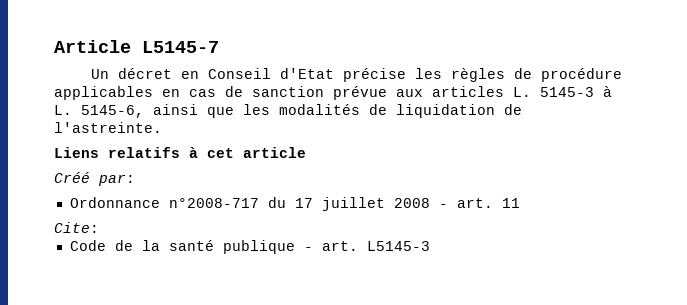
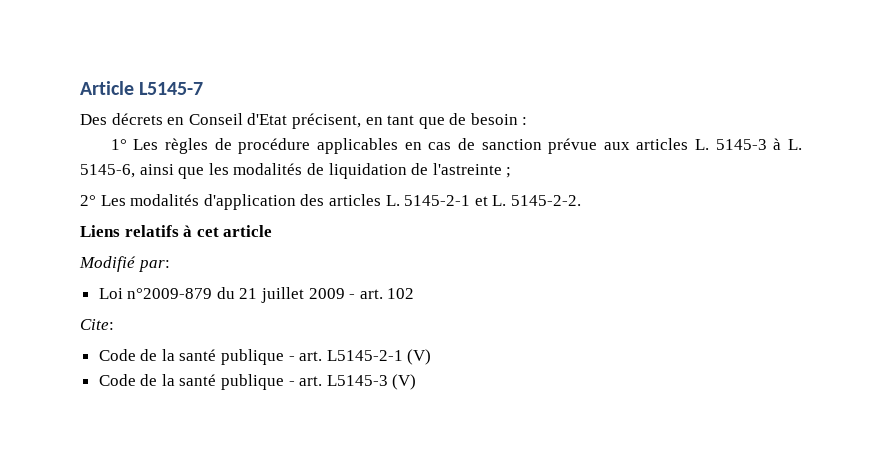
- Un décret en Conseil d'Etat précise les règles de procédure applicables en cas de sanction prévue aux articles L. 5145-3 à L. 5145-6, ainsi que les modalités de liquidation de l'astreinte.
+ Des décrets en Conseil d'Etat précisent, en tant que de besoin :
+ 1° Les règles de procédure applicables en cas de sanction prévue aux articles L. 5145-3 à L. 5145-6, ainsi que les modalités de liquidation de l'astreinte ;
+ 2° Les modalités d'application des articles L. 5145-2-1 et L. 5145-2-2.
- Créé par:
+ Modifié par:
- Ordonnance n°2008-717 du 17 juillet 2008 - art. 11
+ Loi n°2009-879 du 21 juillet 2009 - art. 102
+ Code de la santé publique - art. L5145-2-1 (V)
- Code de la santé publique - art. L5145-3
+ Code de la santé publique - art. L5145-3 (V)

